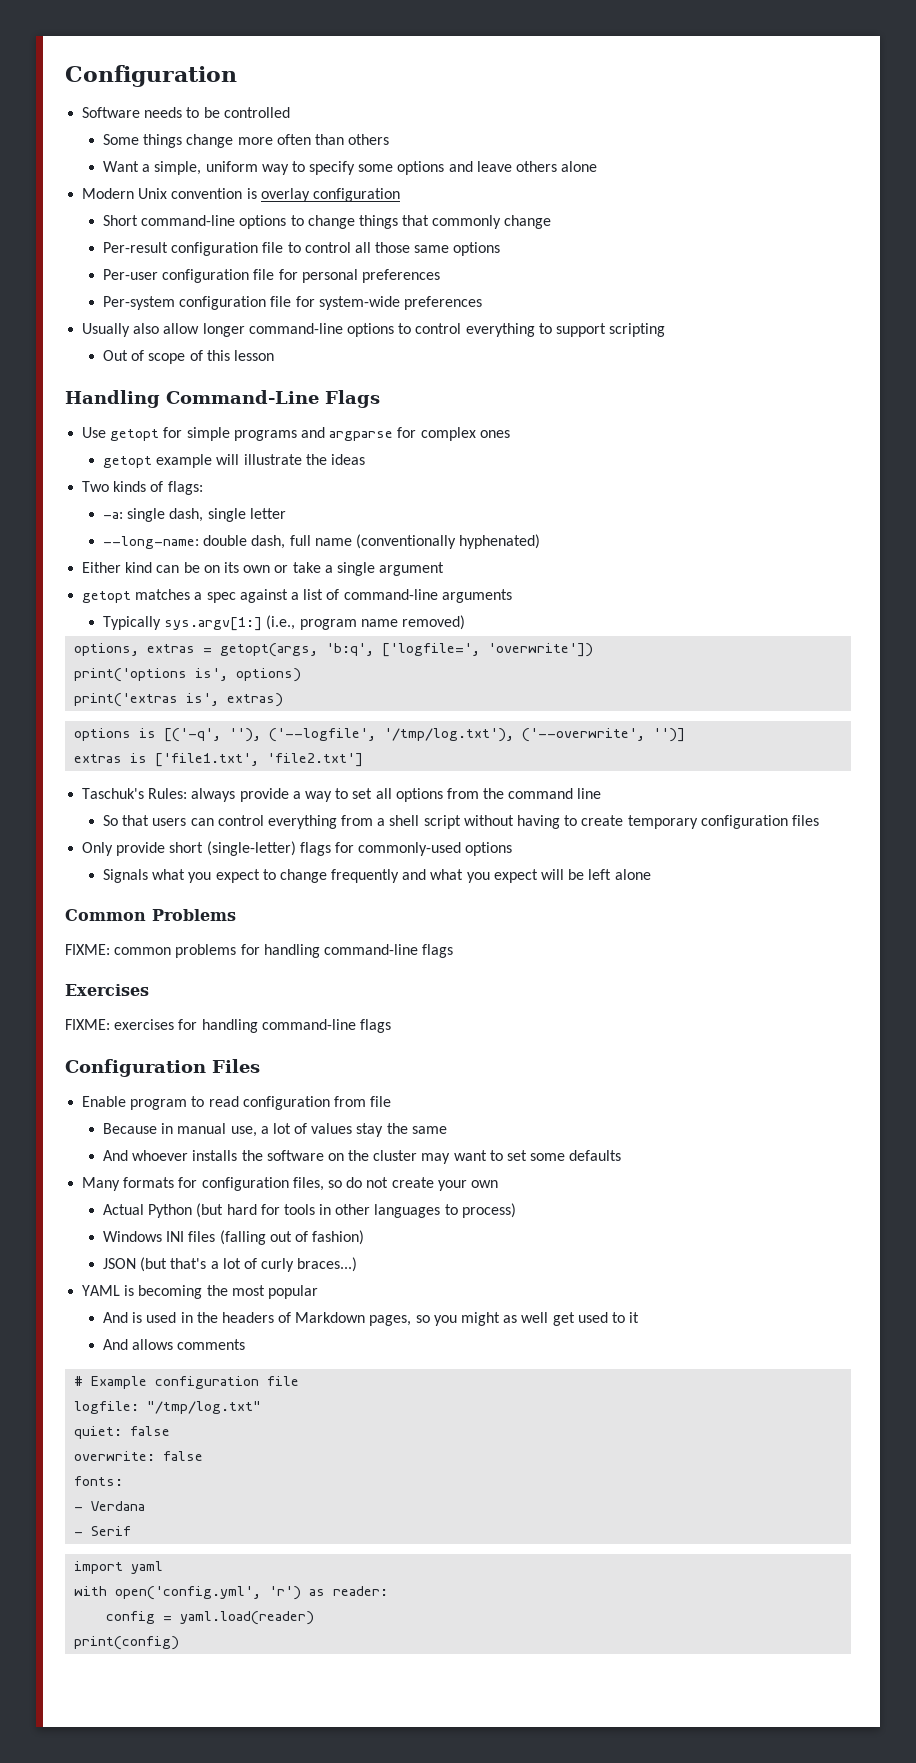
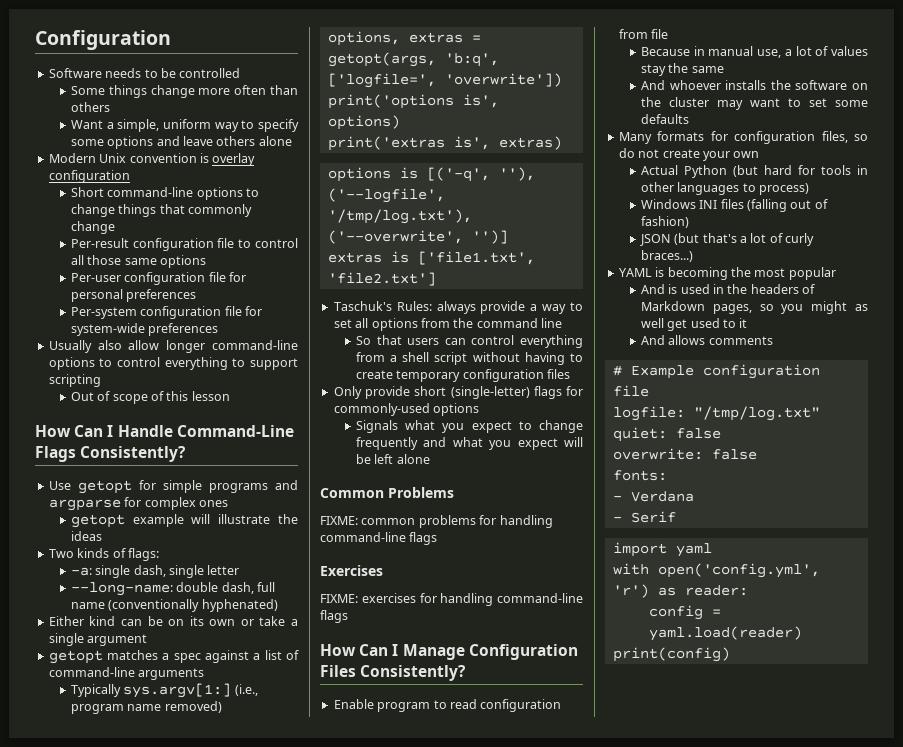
- Handling Command-Line Flags
+ How Can I Handle Command-Line Flags Consistently?
- Configuration Files
+ How Can I Manage Configuration Files Consistently?

